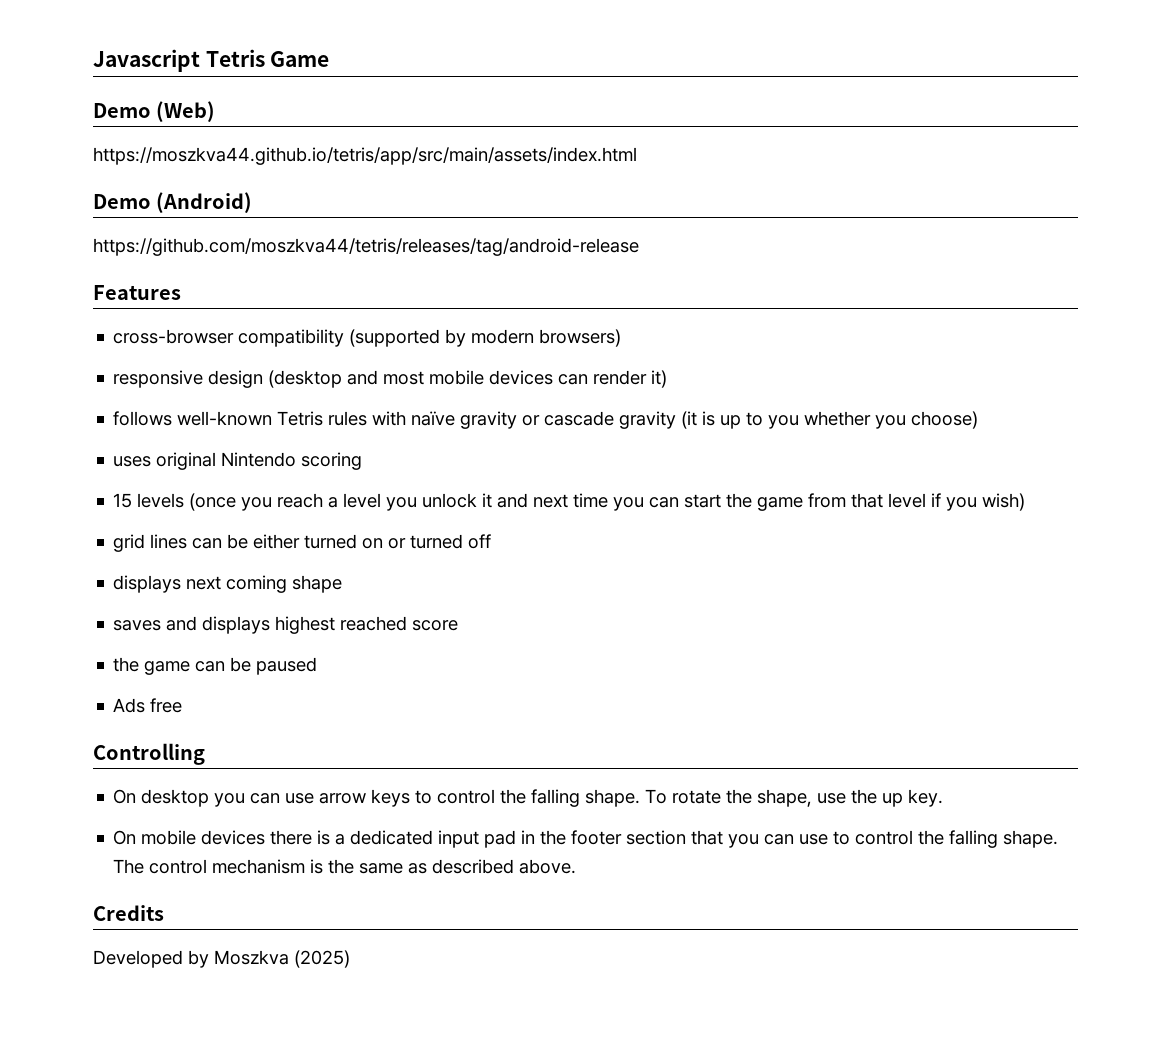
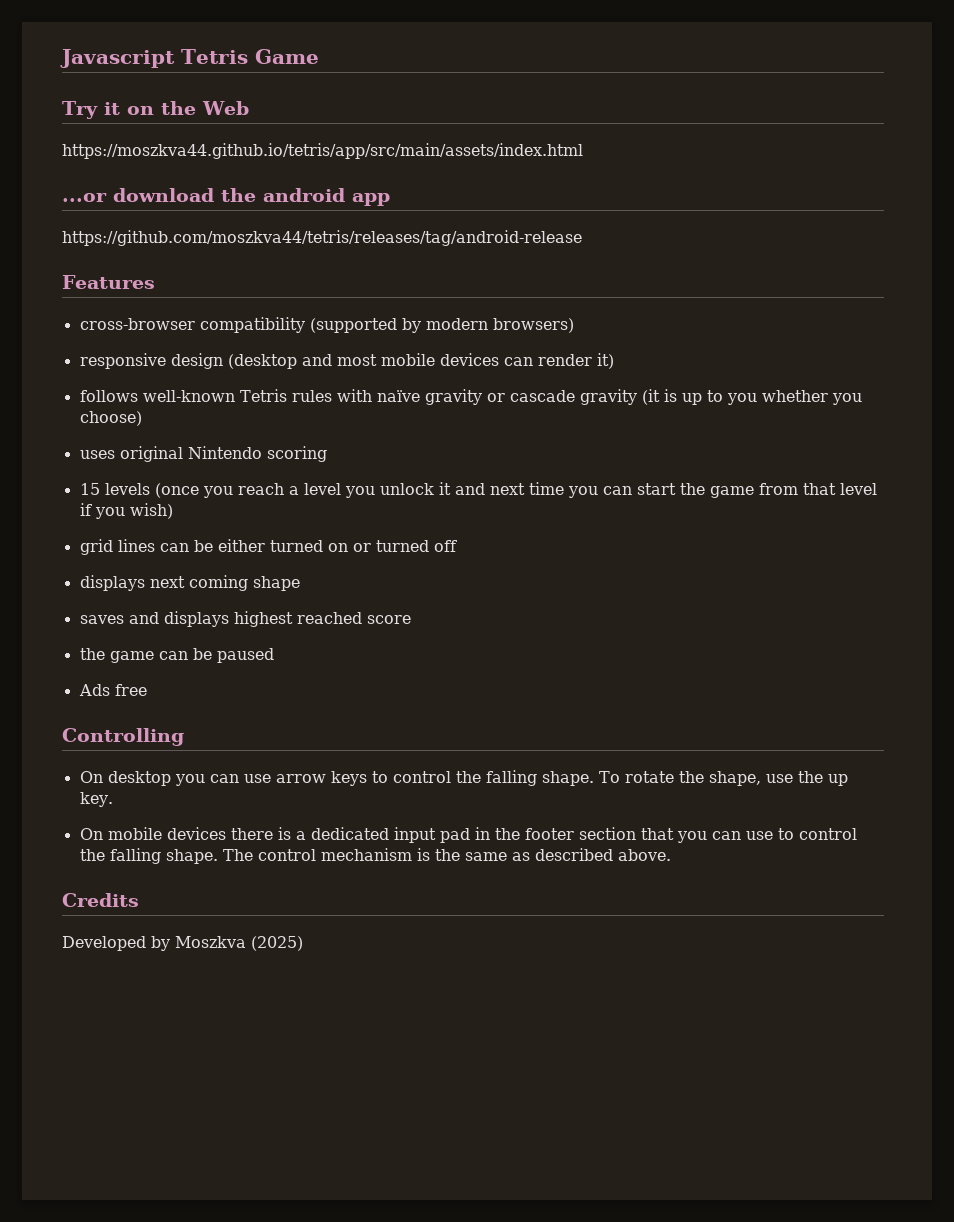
- Demo (Web)
+ Try it on the Web
  https://moszkva44.github.io/tetris/app/src/main/assets/index.html
- Demo (Android)
+ ...or download the android app

